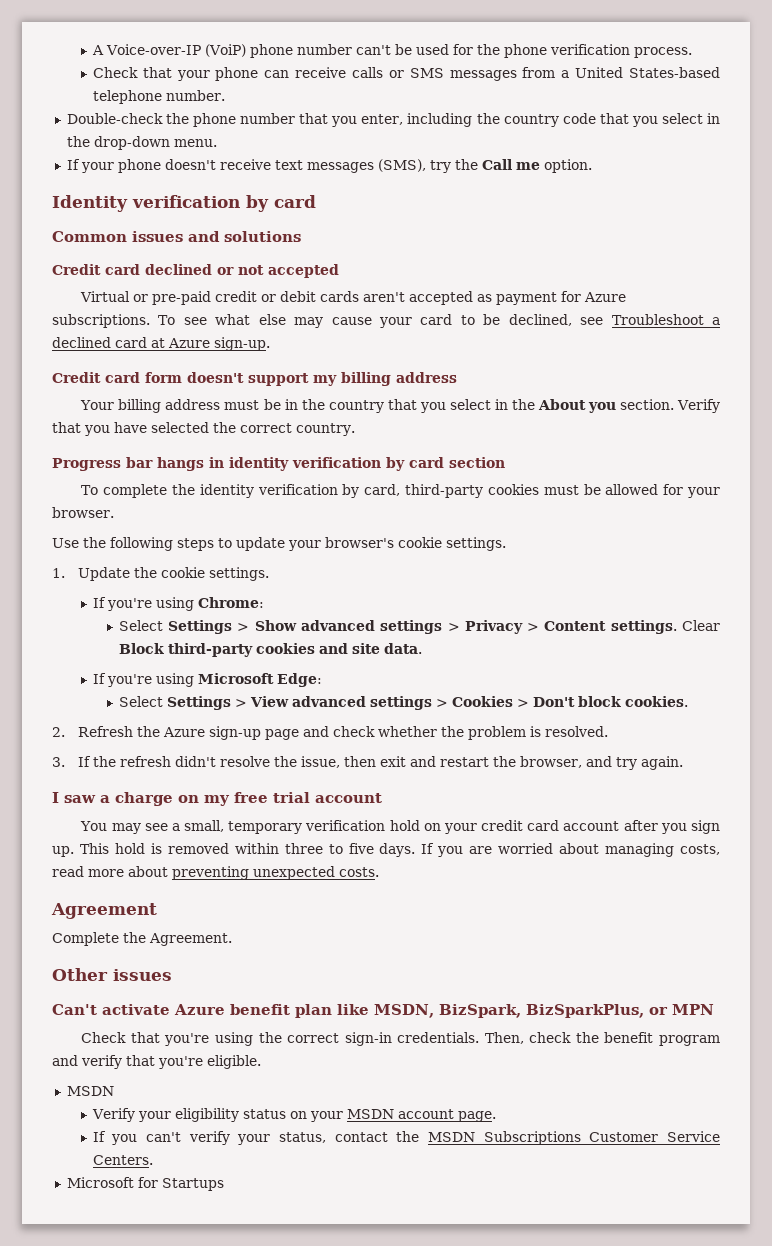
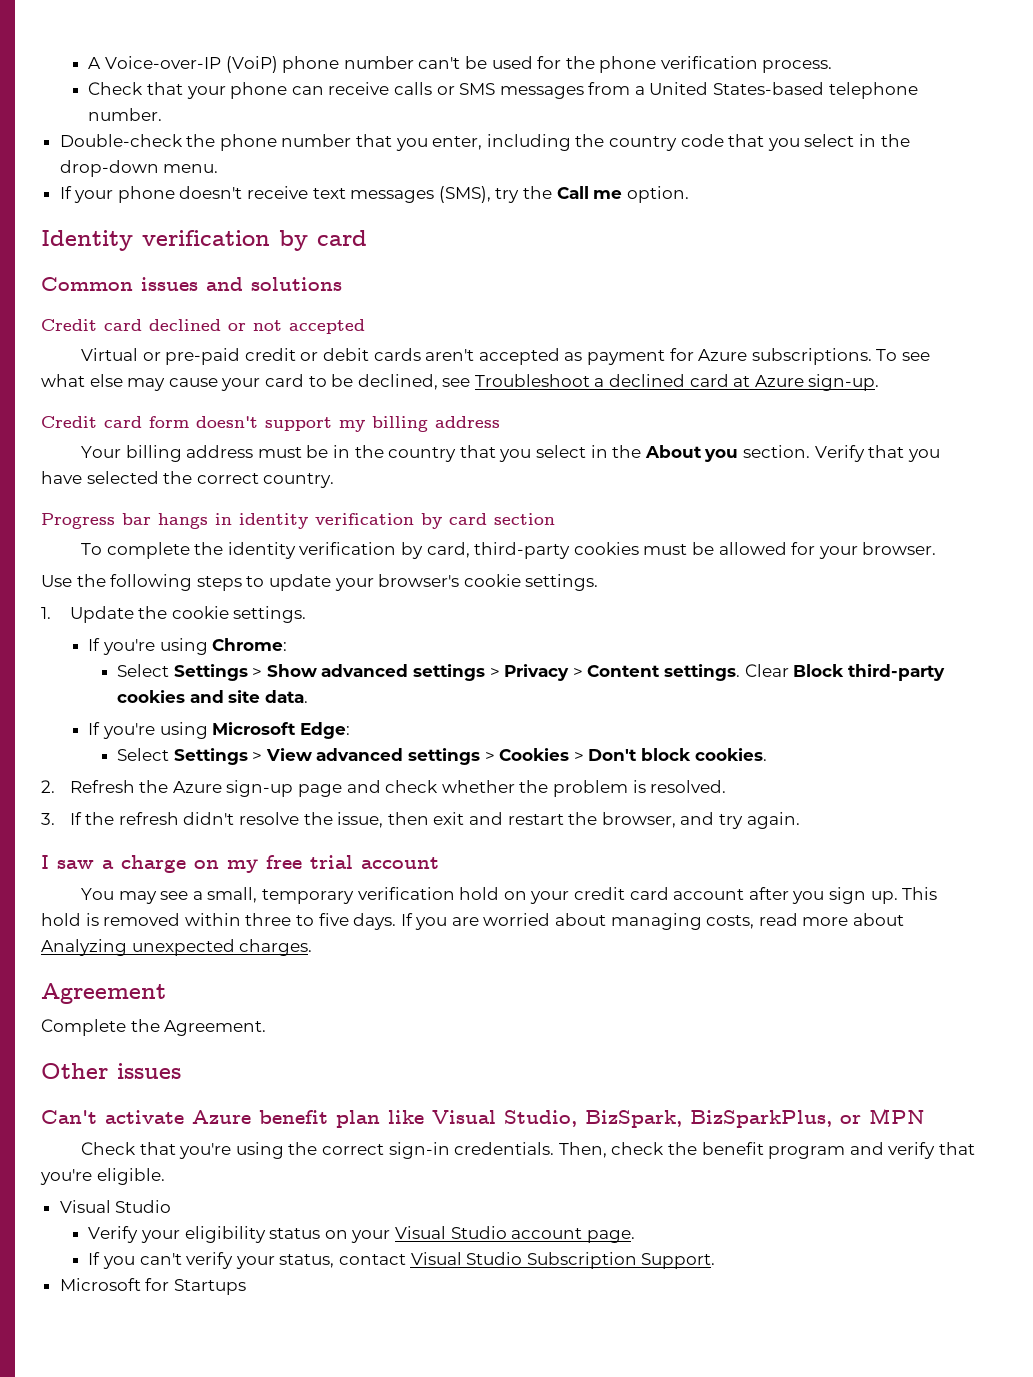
- If you are worried about managing costs, read more about preventing unexpected costs.
+ If you are worried about managing costs, read more about Analyzing unexpected charges.
- Can't activate Azure benefit plan like MSDN, BizSpark, BizSparkPlus, or MPN
+ Can't activate Azure benefit plan like Visual Studio, BizSpark, BizSparkPlus, or MPN
  Then, check the benefit program and verify that you're eligible.
- MSDN
+ Visual Studio
- Verify your eligibility status on your MSDN account page.
+ Verify your eligibility status on your Visual Studio account page.
- If you can't verify your status, contact the MSDN Subscriptions Customer Service Centers.
+ If you can't verify your status, contact Visual Studio Subscription Support.

